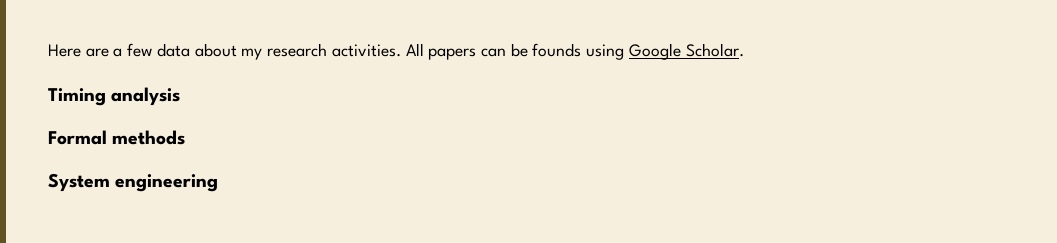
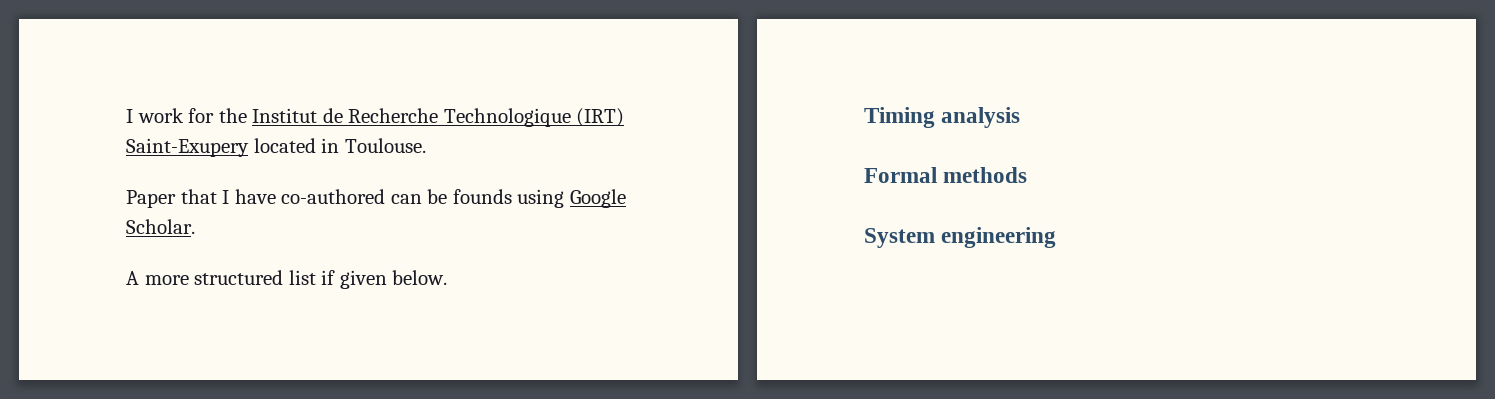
- Here are a few data about my research activities. All papers can be founds using Google Scholar.
+ I work for the Institut de Recherche Technologique (IRT) Saint-Exupery located in Toulouse.
+ Paper that I have co-authored can be founds using Google Scholar.
+ A more structured list if given below.

